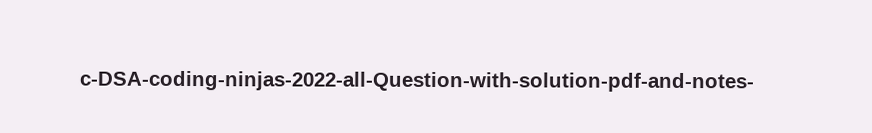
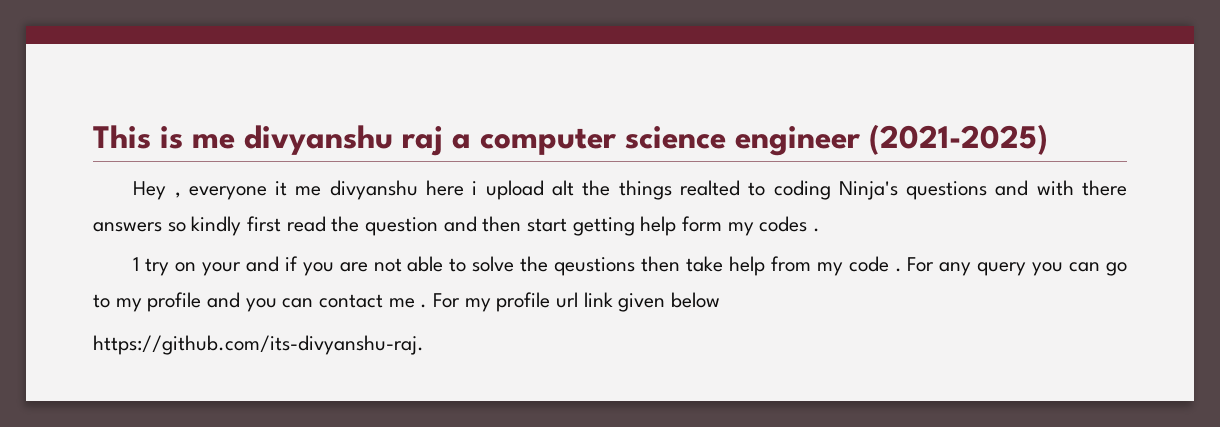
- c-DSA-coding-ninjas-2022-all-Question-with-solution-pdf-and-notes-
+ This is me divyanshu raj a computer science engineer (2021-2025)
+ Hey , everyone it me divyanshu here i upload alt the things realted to coding Ninja's questions and with there answers so kindly first read the question and then start getting help form my codes .
+ 1 try on your and if you are not able to solve the qeustions then take help from my code . For any query you can go to my profile and you can contact me . For my profile url link given below
+ https://github.com/its-divyanshu-raj.

